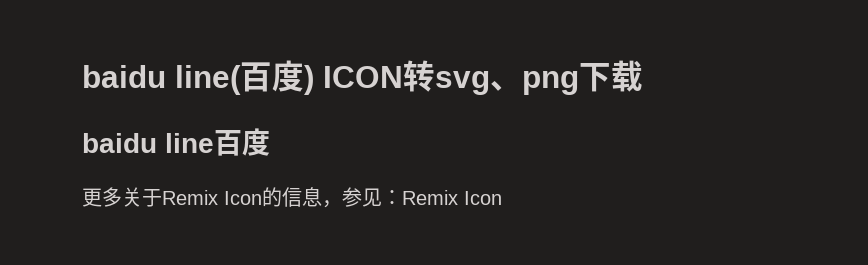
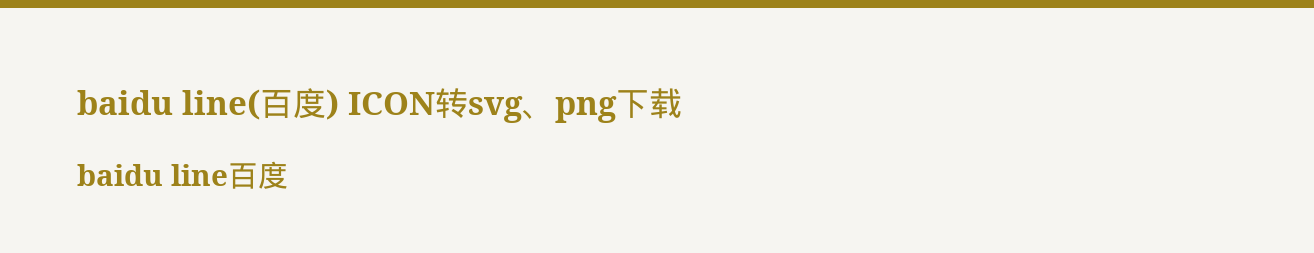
- 更多关于Remix Icon的信息，参见：Remix Icon

